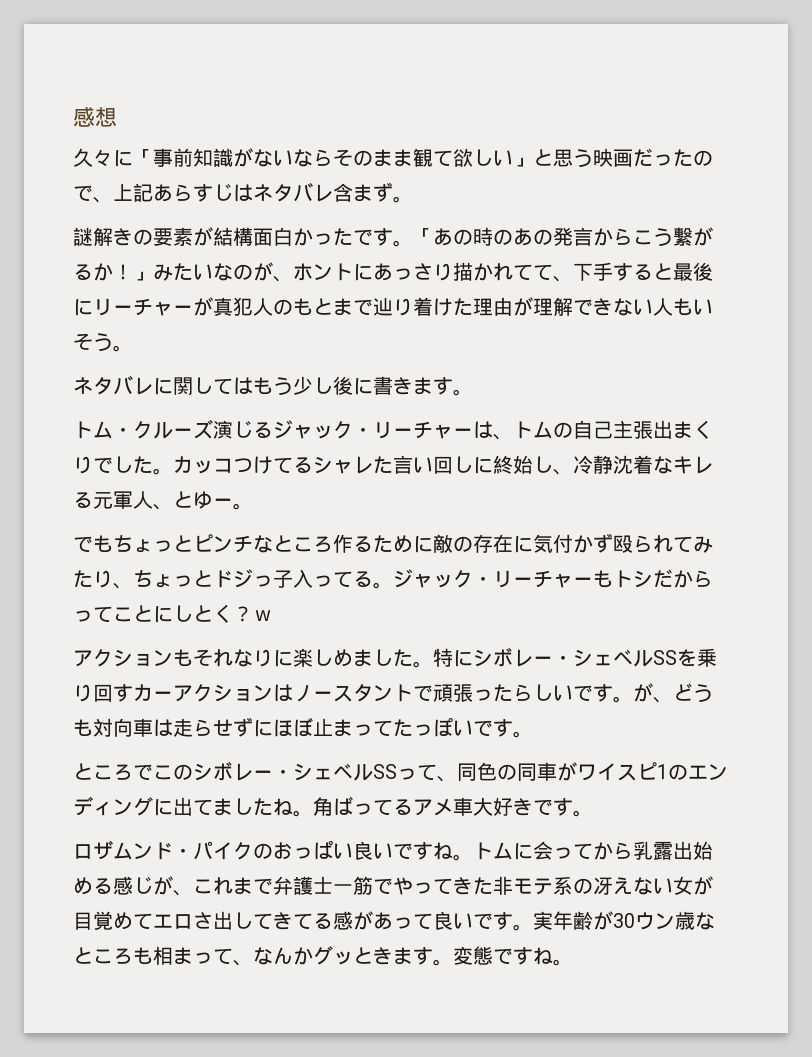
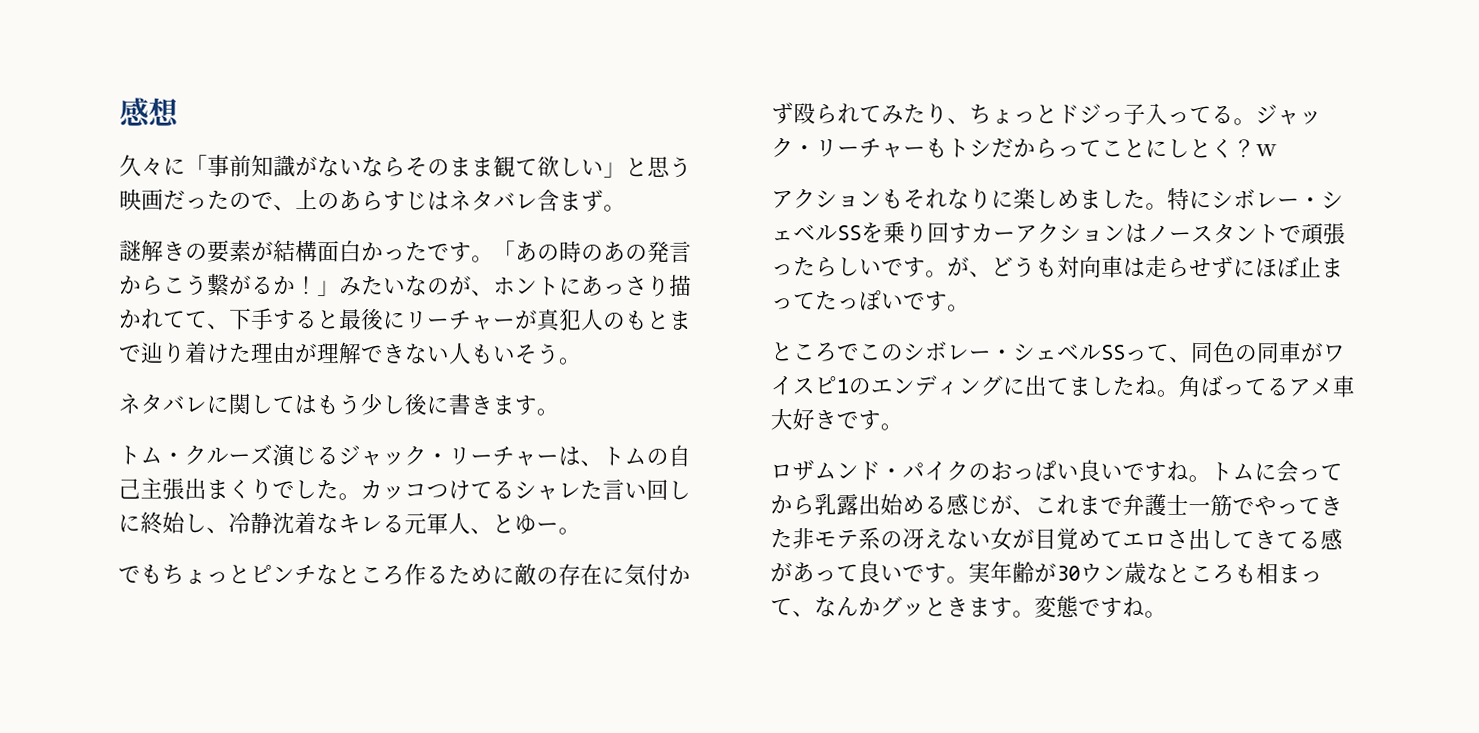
- 久々に「事前知識がないならそのまま観て欲しい」と思う映画だったので、上記あらすじはネタバレ含まず。
+ 久々に「事前知識がないならそのまま観て欲しい」と思う映画だったので、上のあらすじはネタバレ含まず。

